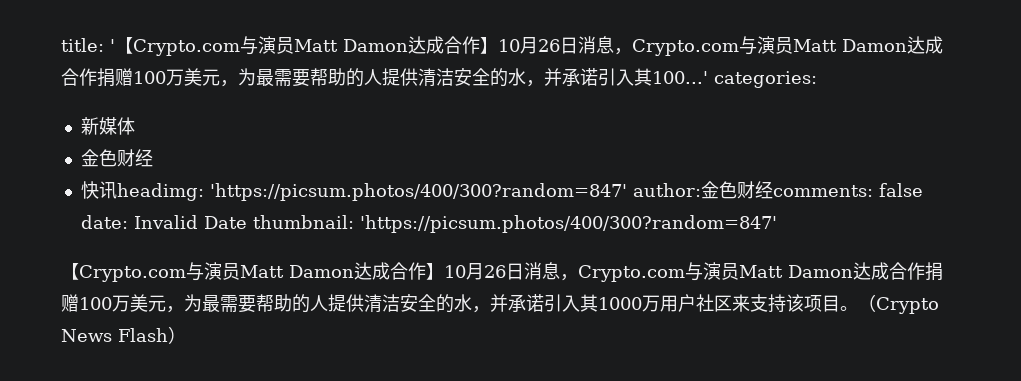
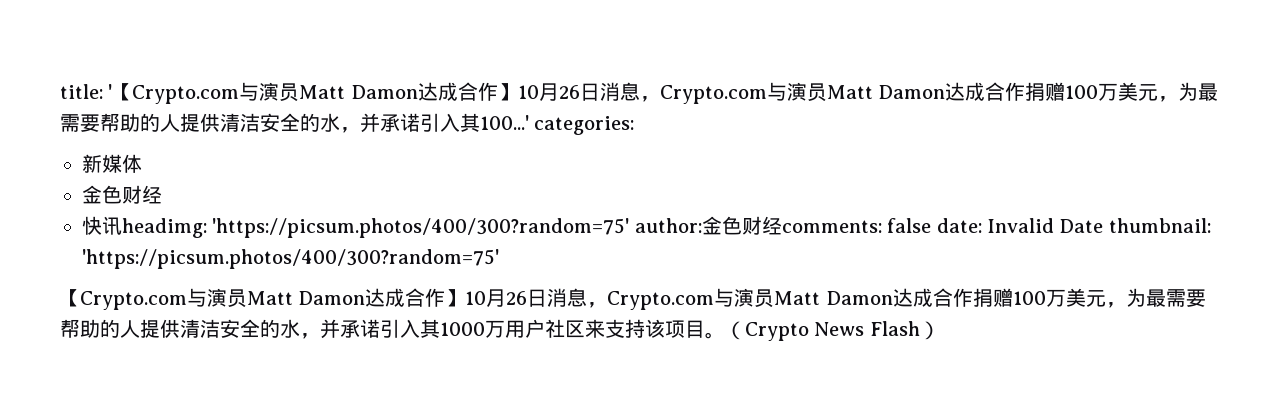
- 快讯headimg: 'https://picsum.photos/400/300?random=847' author:金色财经comments: false date: Invalid Date thumbnail: 'https://picsum.photos/400/300?random=847'
+ 快讯headimg: 'https://picsum.photos/400/300?random=75' author:金色财经comments: false date: Invalid Date thumbnail: 'https://picsum.photos/400/300?random=75'

